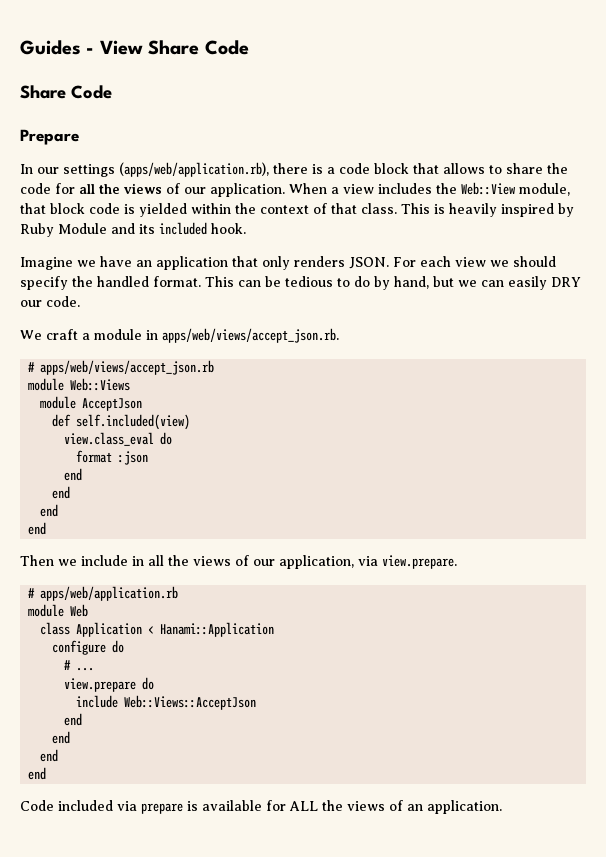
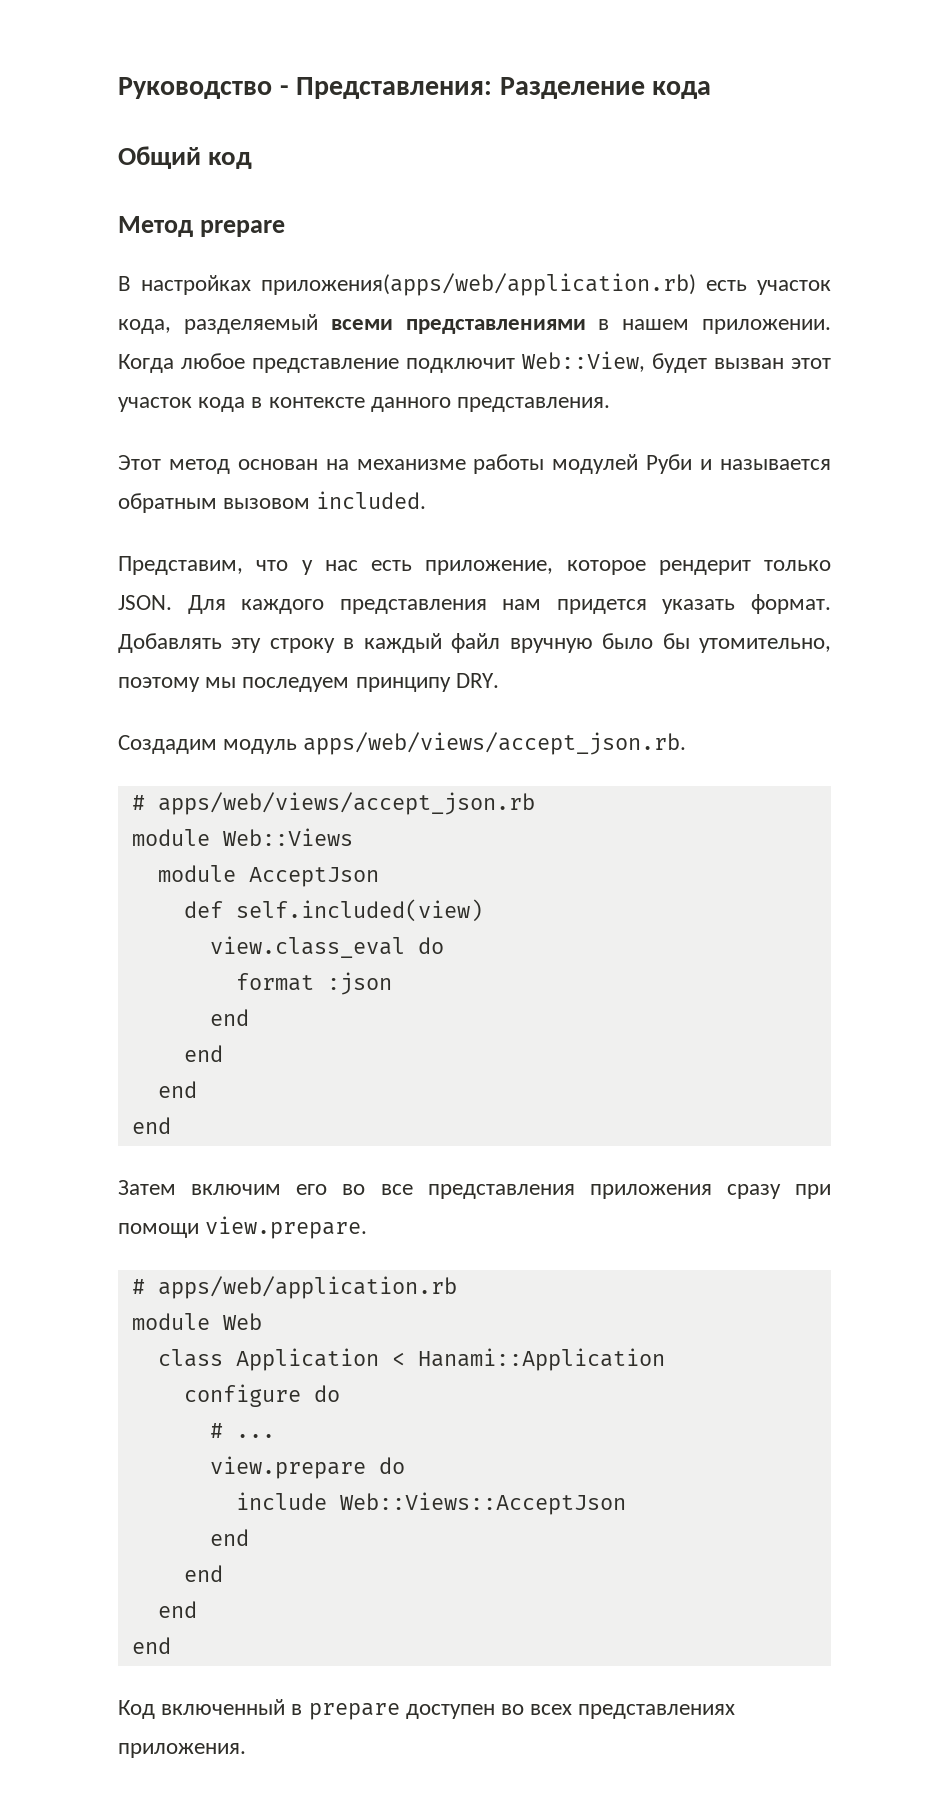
- Guides - View Share Code
- Share Code
- Prepare
- In our settings (apps/web/application.rb), there is a code block that allows to share the code for all the views of our application. When a view includes the Web::View module, that block code is yielded within the context of that class. This is heavily inspired by Ruby Module and its included hook.
- Imagine we have an application that only renders JSON. For each view we should specify the handled format. This can be tedious to do by hand, but we can easily DRY our code.
- We craft a module in apps/web/views/accept_json.rb.
+ Руководство - Представления: Разделение кода
+ Общий код
+ Метод prepare
+ В настройках приложения(apps/web/application.rb) есть участок кода, разделяемый всеми представлениями в нашем приложении. Когда любое представление подключит Web::View, будет вызван этот участок кода в контексте данного представления.
+ Этот метод основан на механизме работы модулей Руби и называется обратным вызовом included.
+ Представим, что у нас есть приложение, которое рендерит только JSON. Для каждого представления нам придется указать формат. Добавлять эту строку в каждый файл вручную было бы утомительно, поэтому мы последуем принципу DRY.
+ Создадим модуль apps/web/views/accept_json.rb.
- Then we include in all the views of our application, via view.prepare.
+ Затем включим его во все представления приложения сразу при помощи view.prepare.
- Code included via prepare is available for ALL the views of an application.
+ Код включенный в prepare доступен во всех представлениях приложения.

